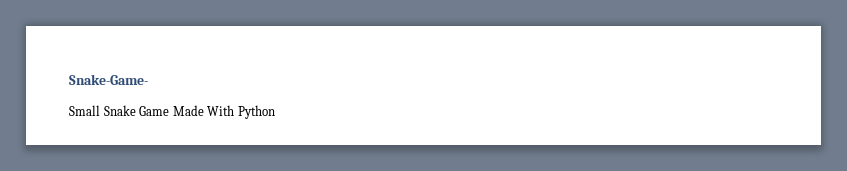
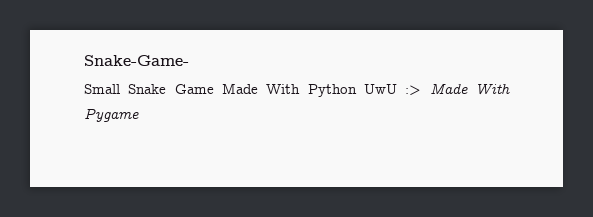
- Small Snake Game Made With Python
+ Small Snake Game Made With Python UwU :> Made With Pygame

